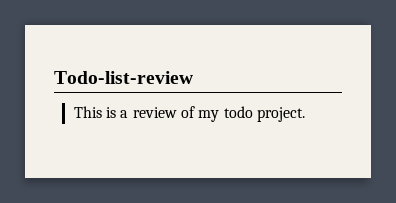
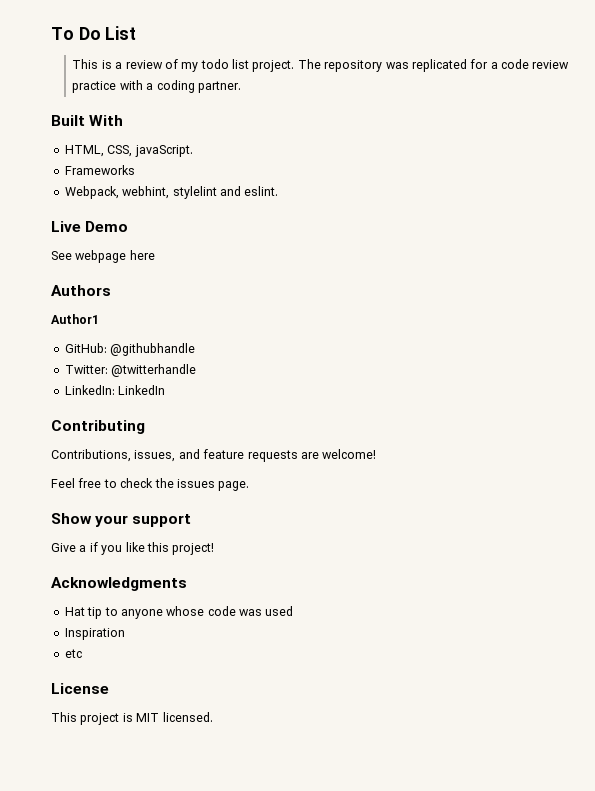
- Todo-list-review
+ To Do List
- This is a review of my todo project.
+ This is a review of my todo list project. The repository was replicated for a code review practice with a coding partner.
+ Built With
+ HTML, CSS, javaScript.
+ Frameworks
+ Webpack, webhint, stylelint and eslint.
+ Live Demo
+ See webpage here
+ Authors
+ Author1
+ GitHub: @githubhandle
+ Twitter: @twitterhandle
+ LinkedIn: LinkedIn
+ Contributing
+ Contributions, issues, and feature requests are welcome!
+ Feel free to check the issues page.
+ Show your support
+ Give a if you like this project!
+ Acknowledgments
+ Hat tip to anyone whose code was used
+ Inspiration
+ etc
+ License
+ This project is MIT licensed.

